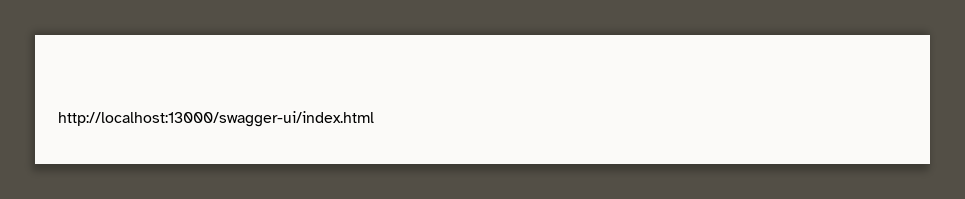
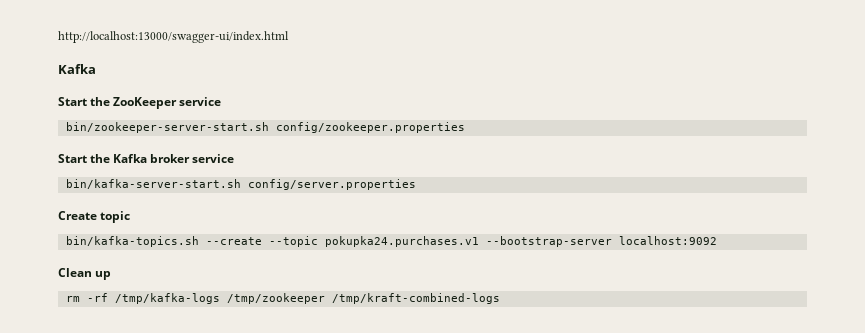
  http://localhost:13000/swagger-ui/index.html
+ Kafka
+ Start the ZooKeeper service
+ bin/zookeeper-server-start.sh config/zookeeper.properties
+ Start the Kafka broker service
+ bin/kafka-server-start.sh config/server.properties
+ Create topic
+ bin/kafka-topics.sh --create --topic pokupka24.purchases.v1 --bootstrap-server localhost:9092
+ Clean up
+ rm -rf /tmp/kafka-logs /tmp/zookeeper /tmp/kraft-combined-logs

